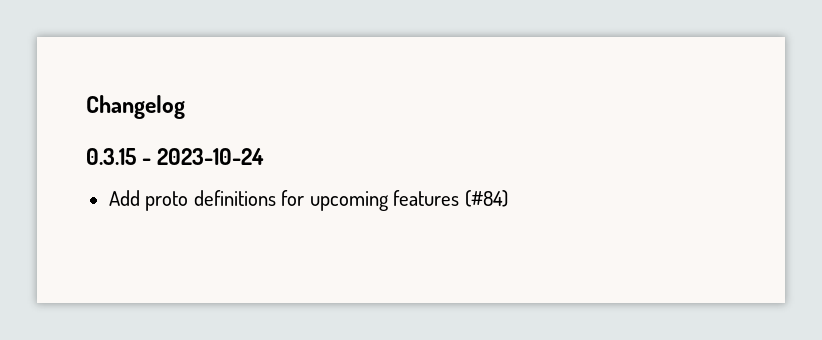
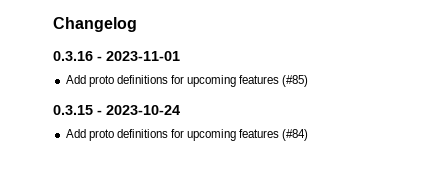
+ 0.3.16 - 2023-11-01
+ Add proto definitions for upcoming features (#85)

